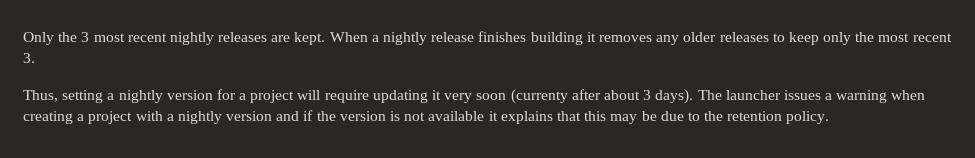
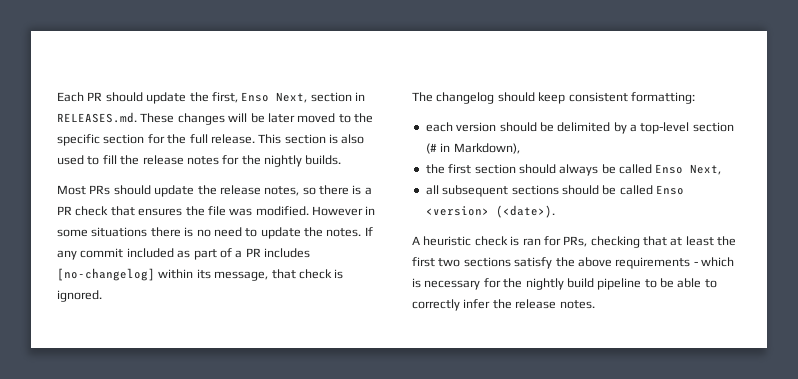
- Only the 3 most recent nightly releases are kept. When a nightly release finishes building it removes any older releases to keep only the most recent 3.
- Thus, setting a nightly version for a project will require updating it very soon (currenty after about 3 days). The launcher issues a warning when creating a project with a nightly version and if the version is not available it explains that this may be due to the retention policy.
+ Each PR should update the first, Enso Next, section in RELEASES.md. These changes will be later moved to the specific section for the full release. This section is also used to fill the release notes for the nightly builds.
+ Most PRs should update the release notes, so there is a PR check that ensures the file was modified. However in some situations there is no need to update the notes. If any commit included as part of a PR includes [no-changelog] within its message, that check is ignored.
+ The changelog should keep consistent formatting:
+ each version should be delimited by a top-level section (# in Markdown),
+ the first section should always be called Enso Next,
+ all subsequent sections should be called Enso <version> (<date>).
+ A heuristic check is ran for PRs, checking that at least the first two sections satisfy the above requirements - which is necessary for the nightly build pipeline to be able to correctly infer the release notes.

